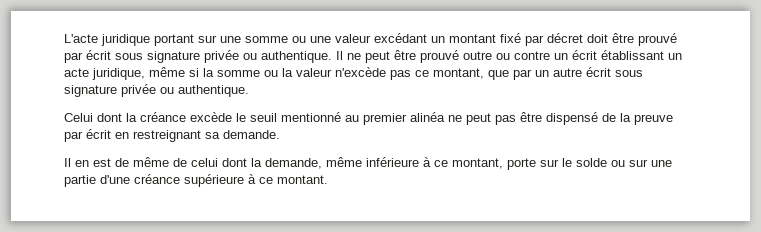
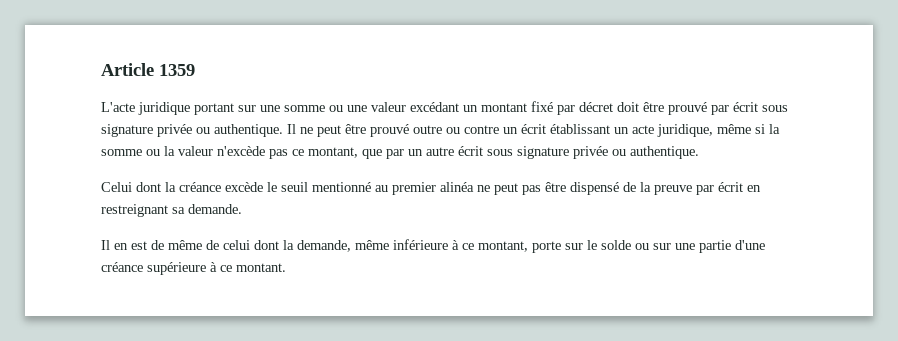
+ Article 1359

